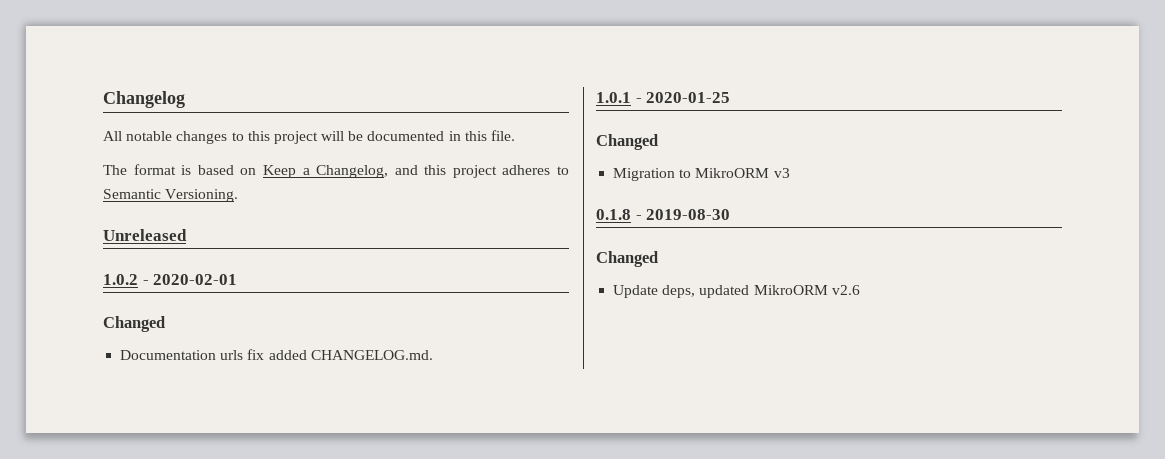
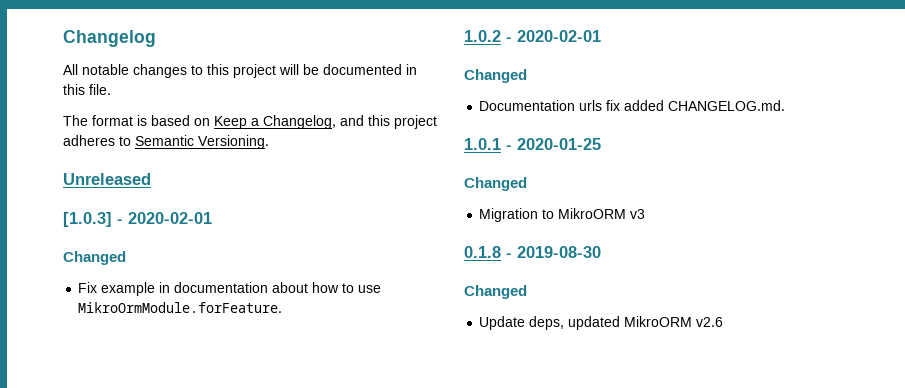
+ [1.0.3] - 2020-02-01
+ Changed
+ Fix example in documentation about how to use MikroOrmModule.forFeature.

